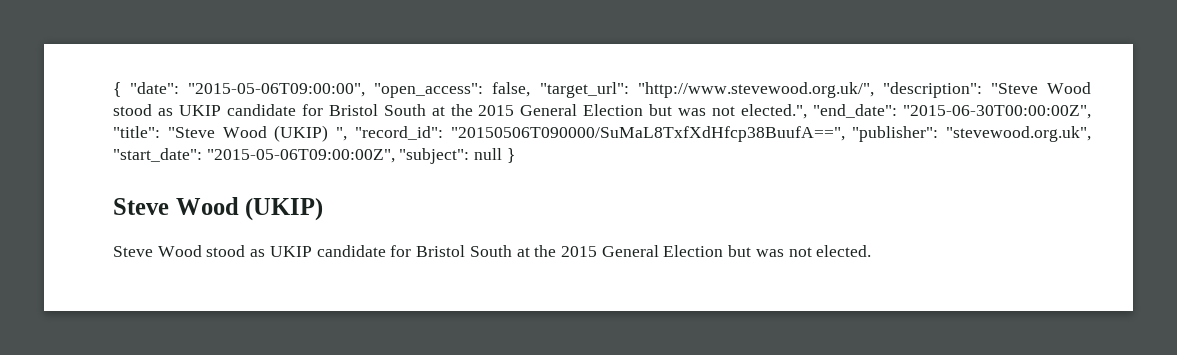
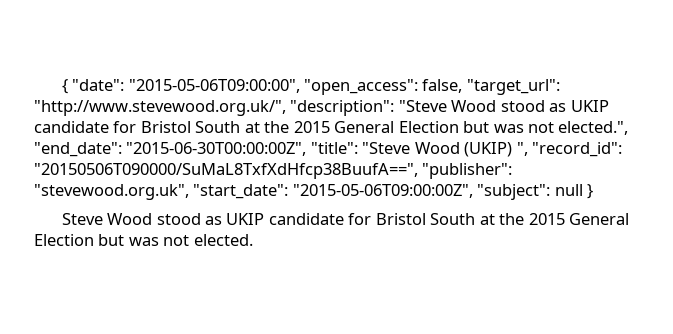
- Steve Wood (UKIP)

